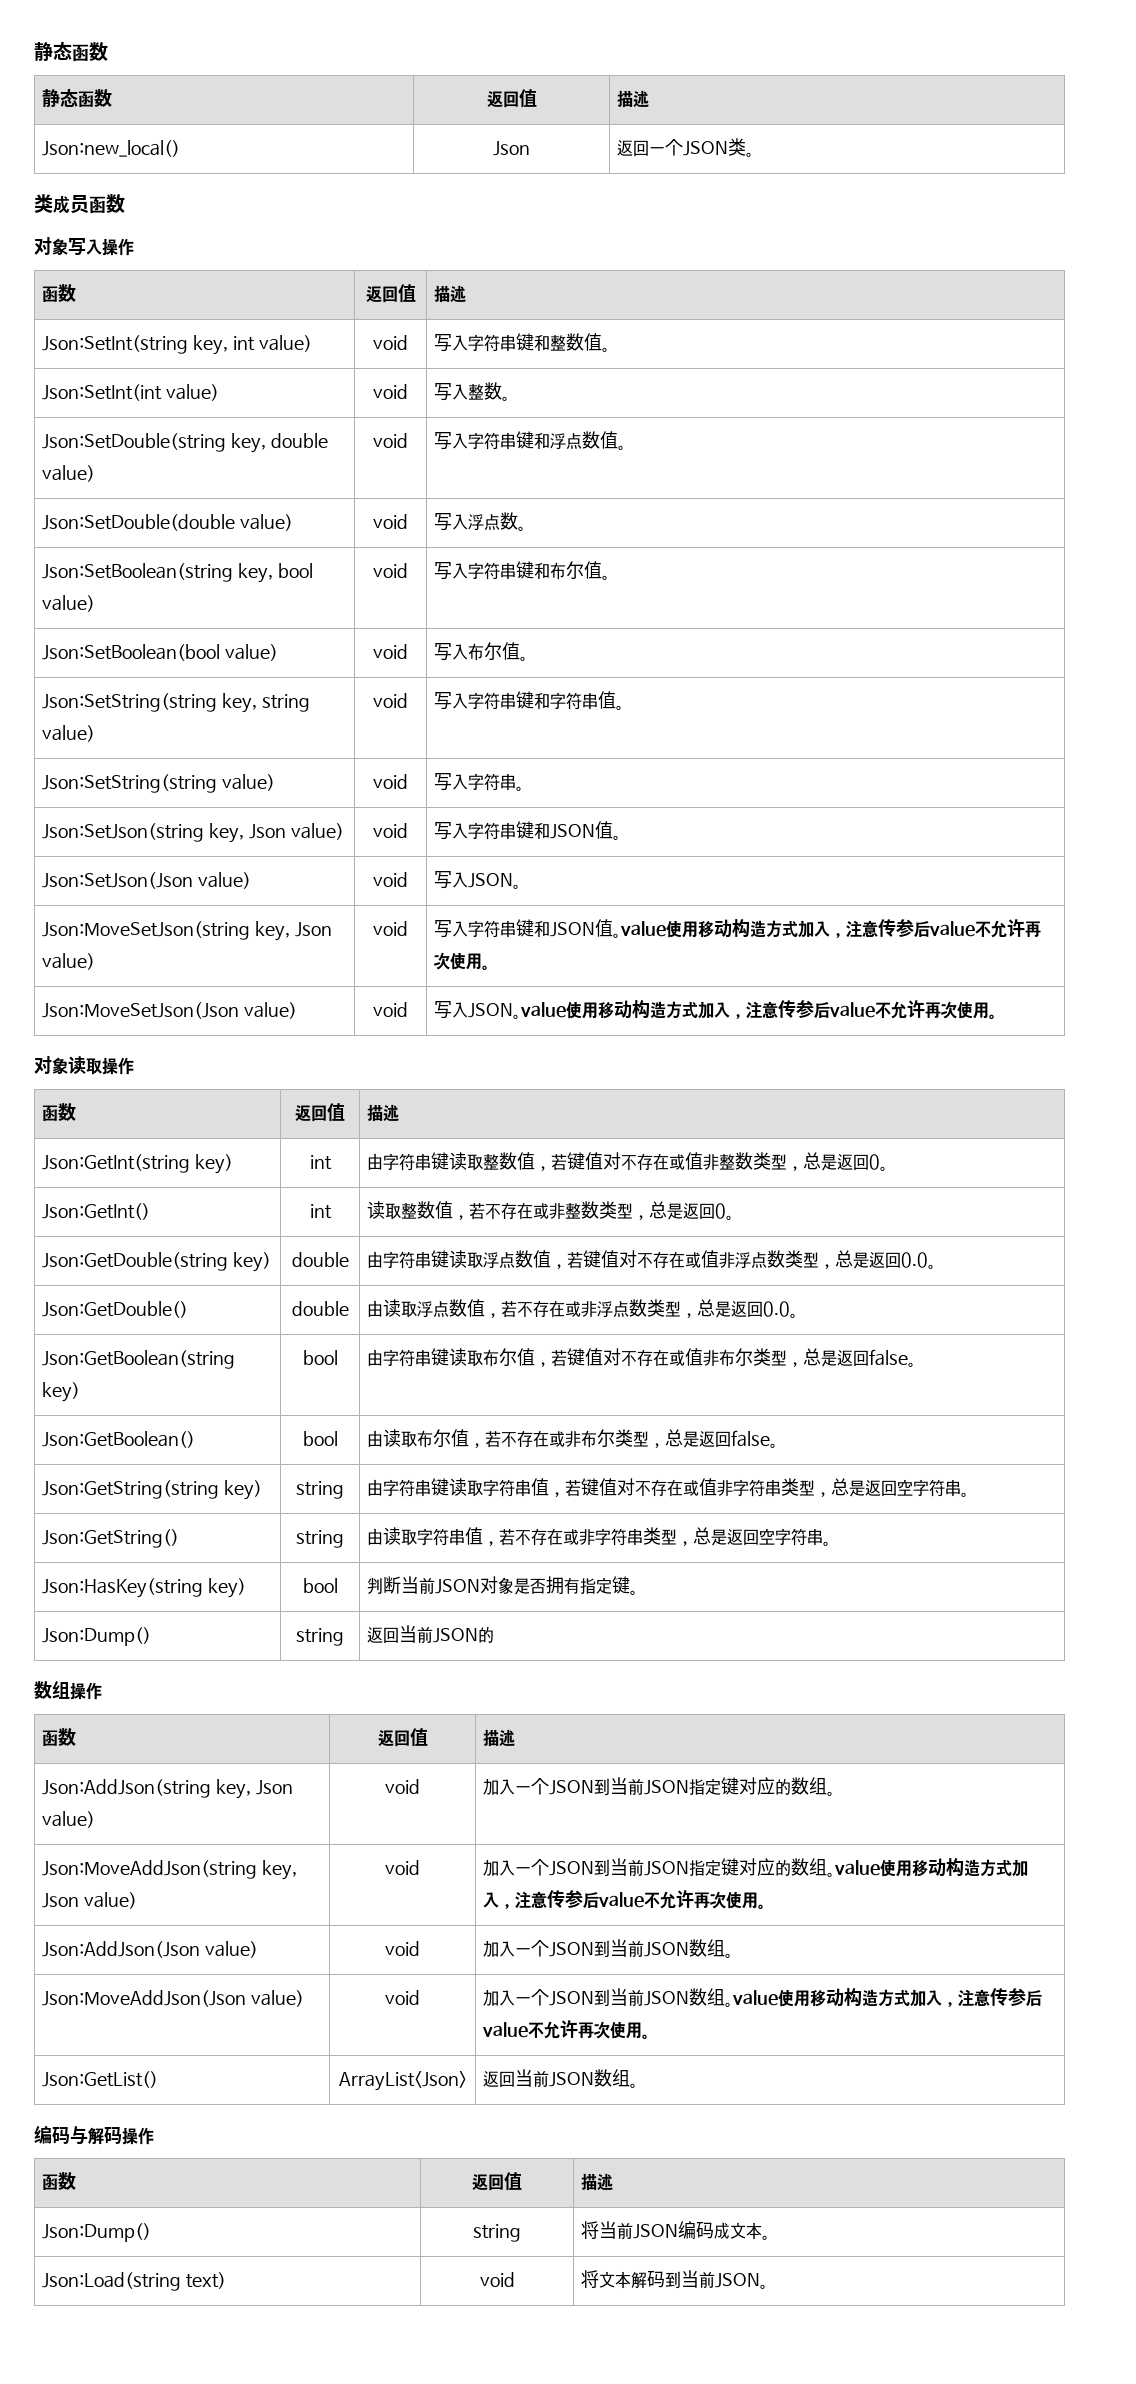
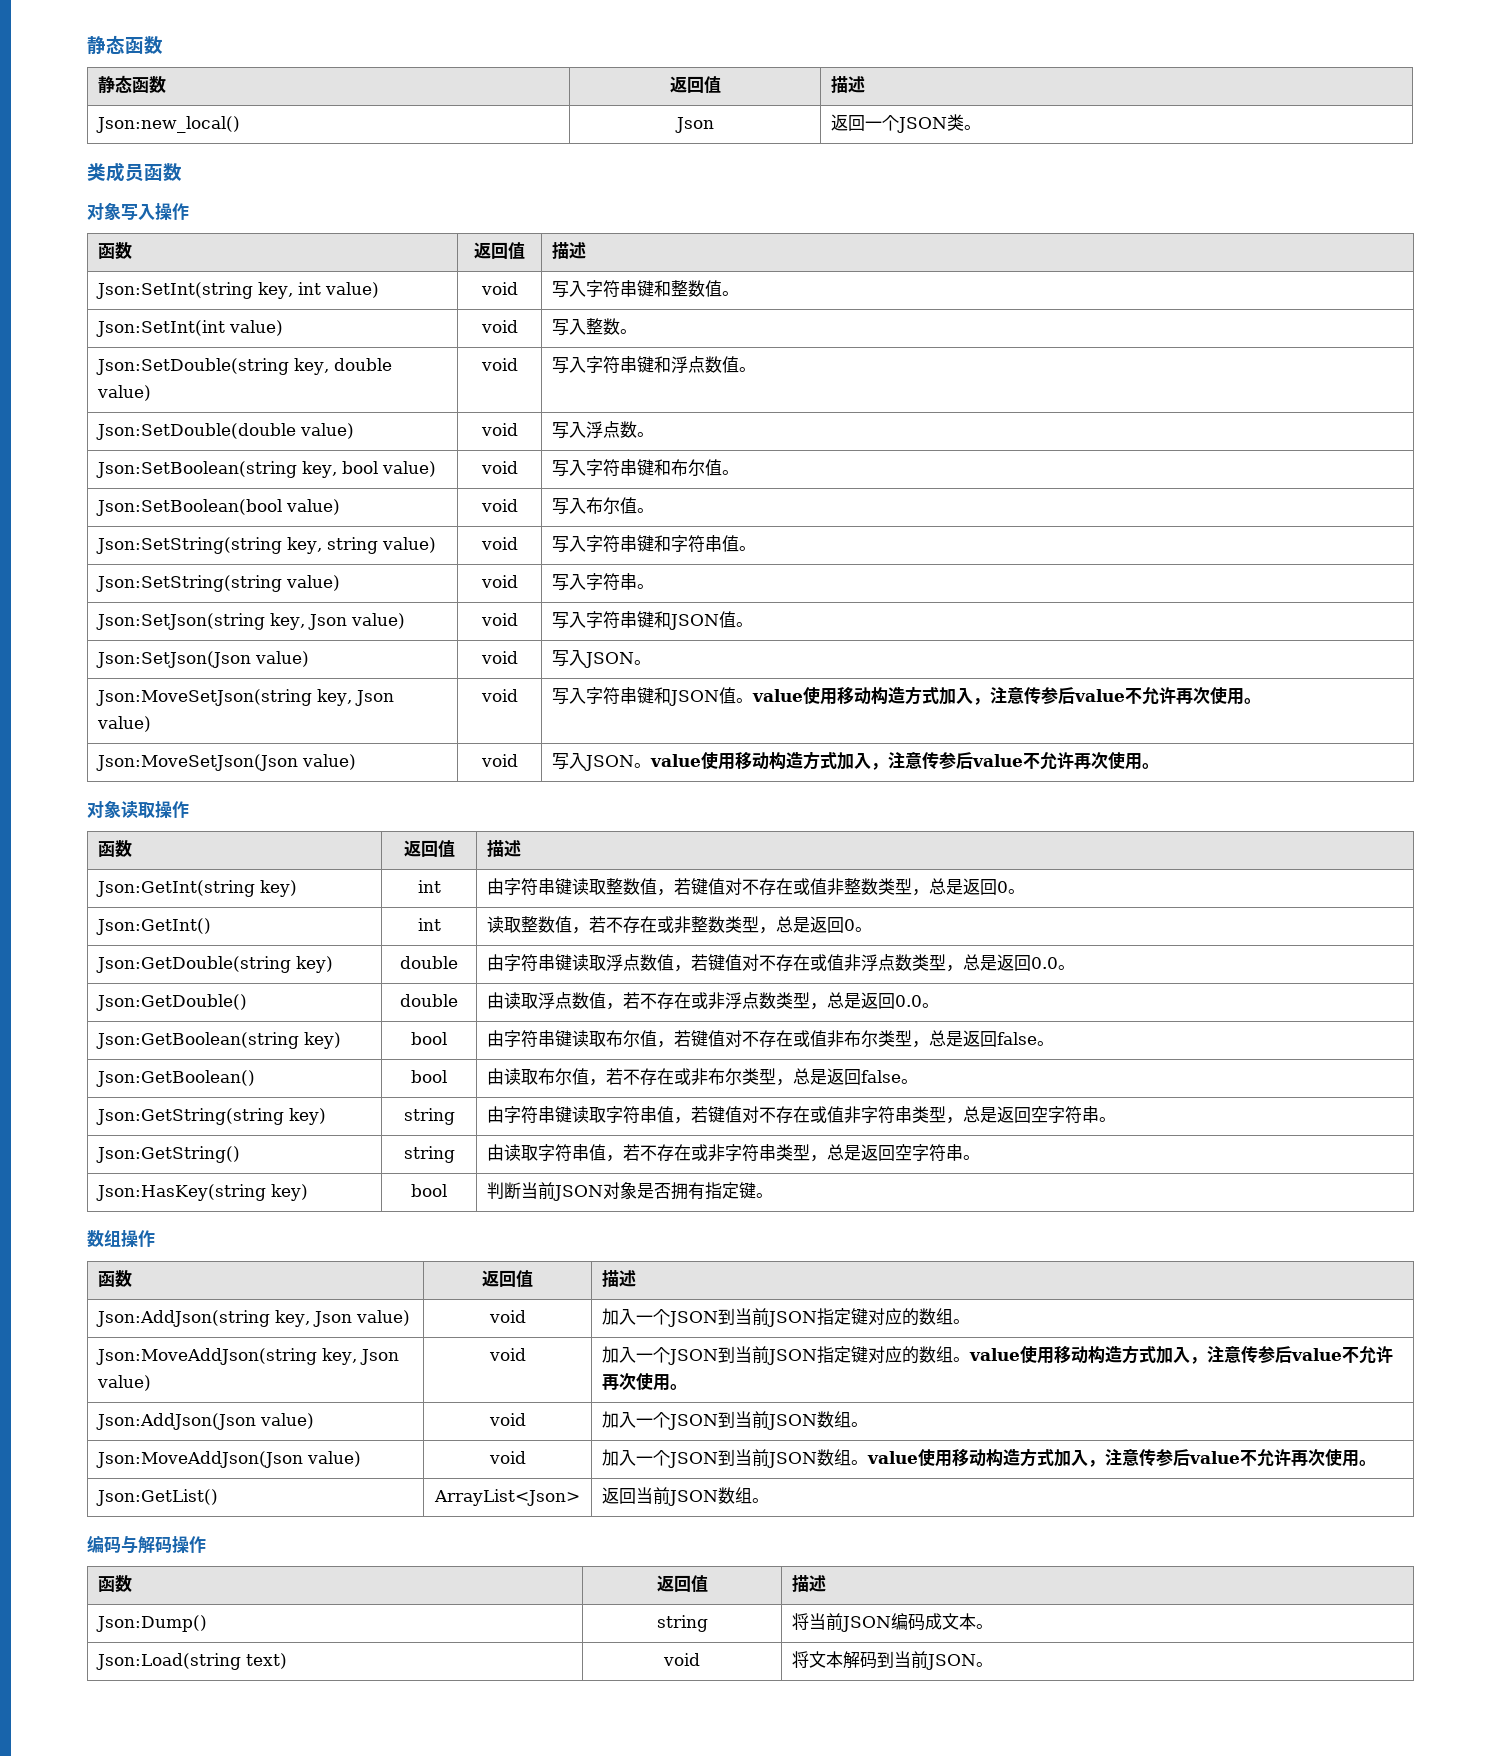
- Json:Dump() | string | 返回当前JSON的

